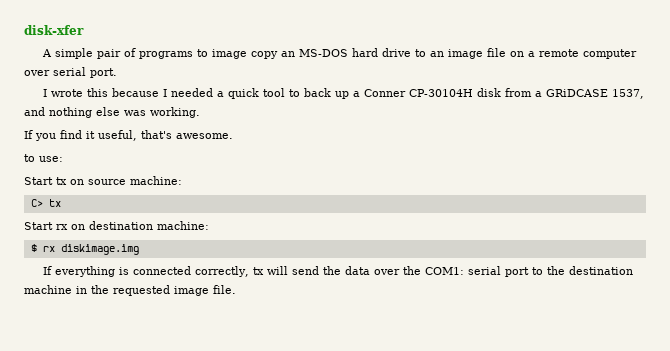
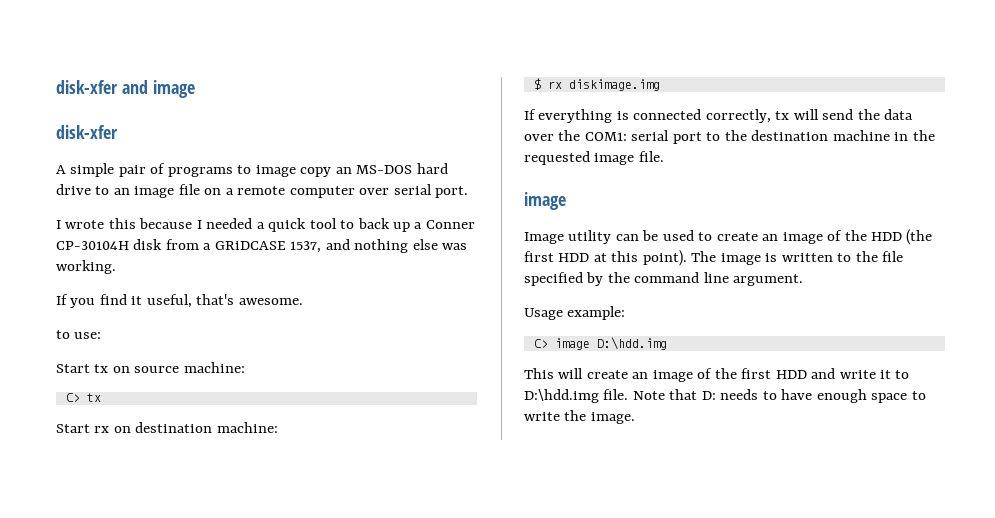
+ disk-xfer and image
  If everything is connected correctly, tx will send the data over the COM1: serial port to the destination machine in the requested image file.
+ image
+ Image utility can be used to create an image of the HDD (the first HDD at this point). The image is written to the file specified by the command line argument.
+ Usage example:
+ C> image D:\hdd.img
+ This will create an image of the first HDD and write it to D:\hdd.img file. Note that D: needs to have enough space to write the image.

